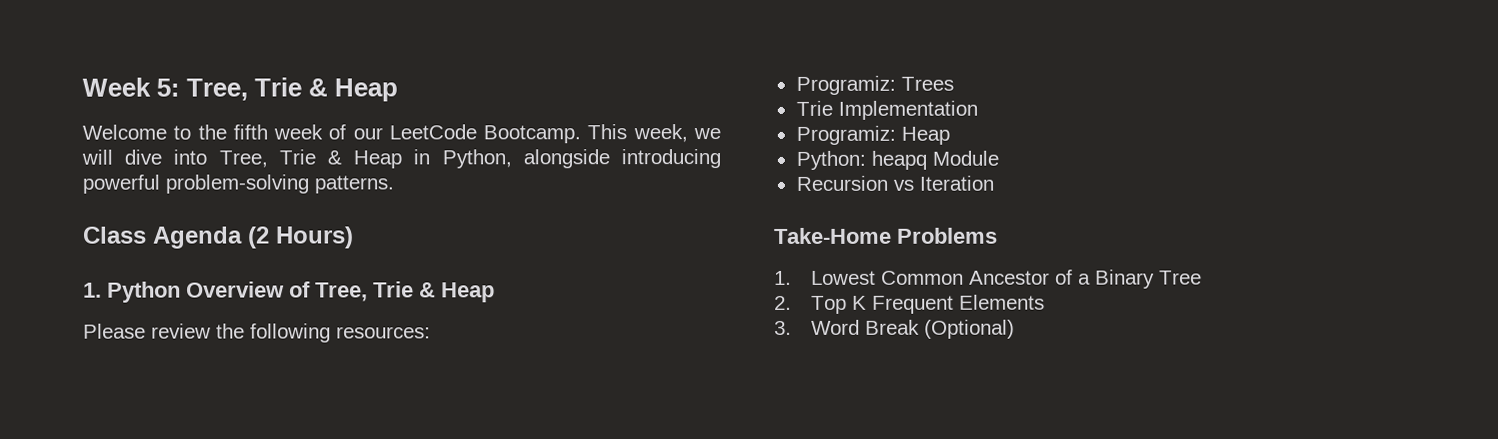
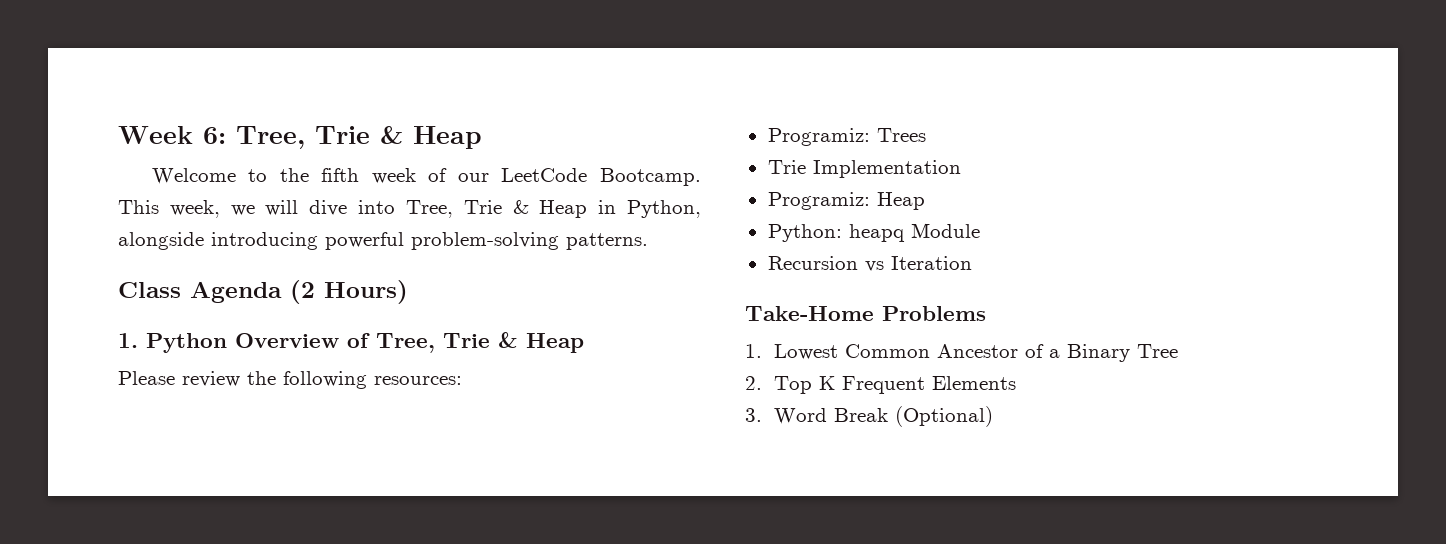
- Week 5: Tree, Trie & Heap
+ Week 6: Tree, Trie & Heap

